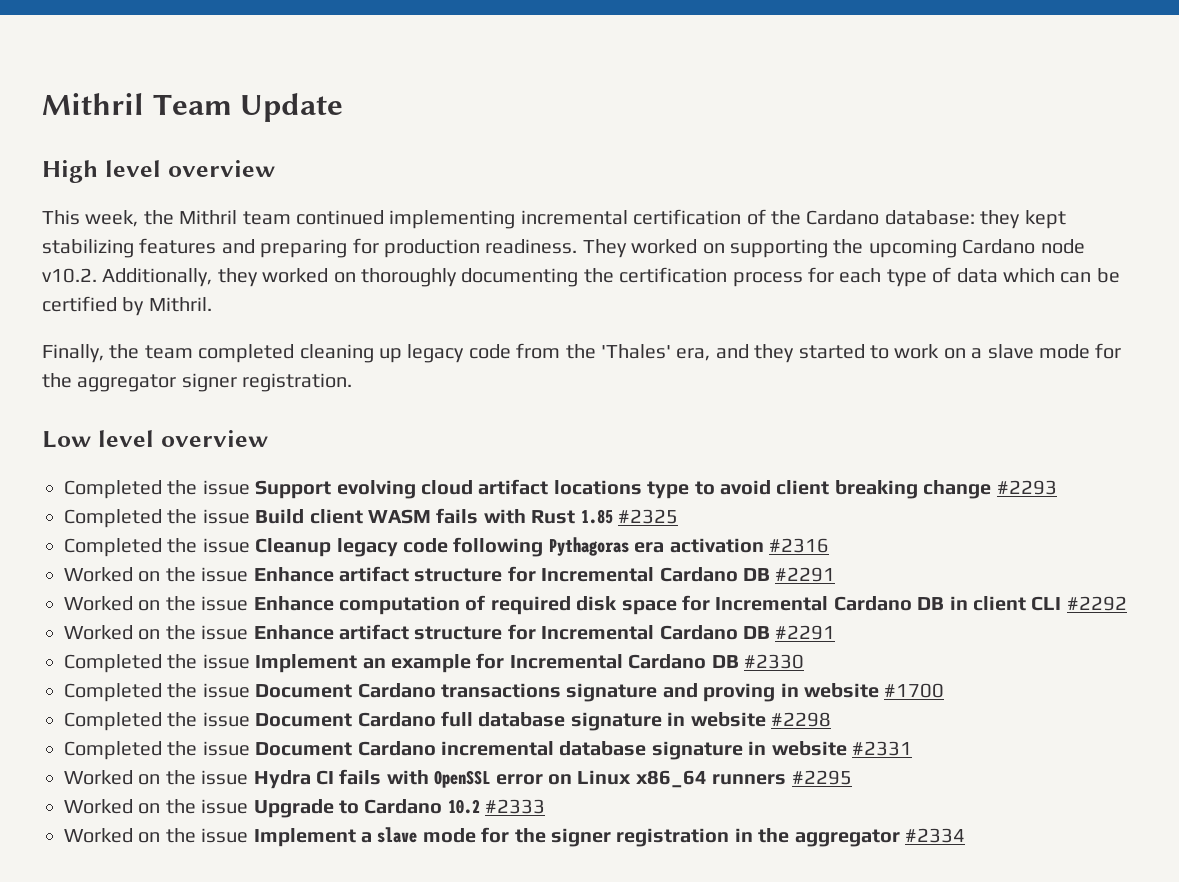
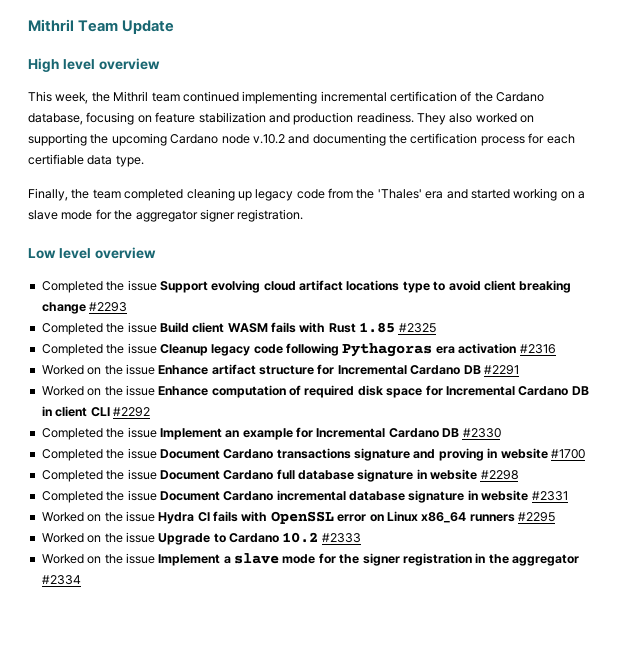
- This week, the Mithril team continued implementing incremental certification of the Cardano database: they kept stabilizing features and preparing for production readiness.
+ This week, the Mithril team continued implementing incremental certification of the Cardano database, focusing on feature stabilization and production readiness.
- They worked on supporting the upcoming Cardano node v10.2. Additionally, they worked on thoroughly documenting the certification process for each type of data which can be certified by Mithril.
+ They also worked on supporting the upcoming Cardano node v.10.2 and documenting the certification process for each certifiable data type.
- Finally, the team completed cleaning up legacy code from the 'Thales' era, and they started to work on a slave mode for the aggregator signer registration.
+ Finally, the team completed cleaning up legacy code from the 'Thales' era and started working on a slave mode for the aggregator signer registration.
  Worked on the issue Enhance computation of required disk space for Incremental Cardano DB in client CLI #2292
- Worked on the issue Enhance artifact structure for Incremental Cardano DB #2291

